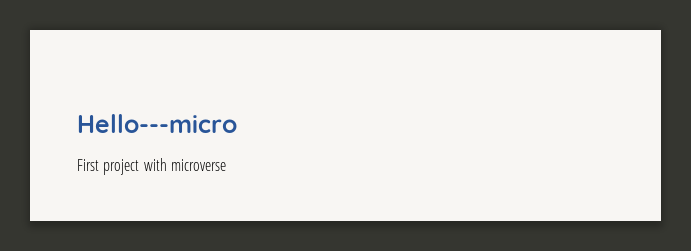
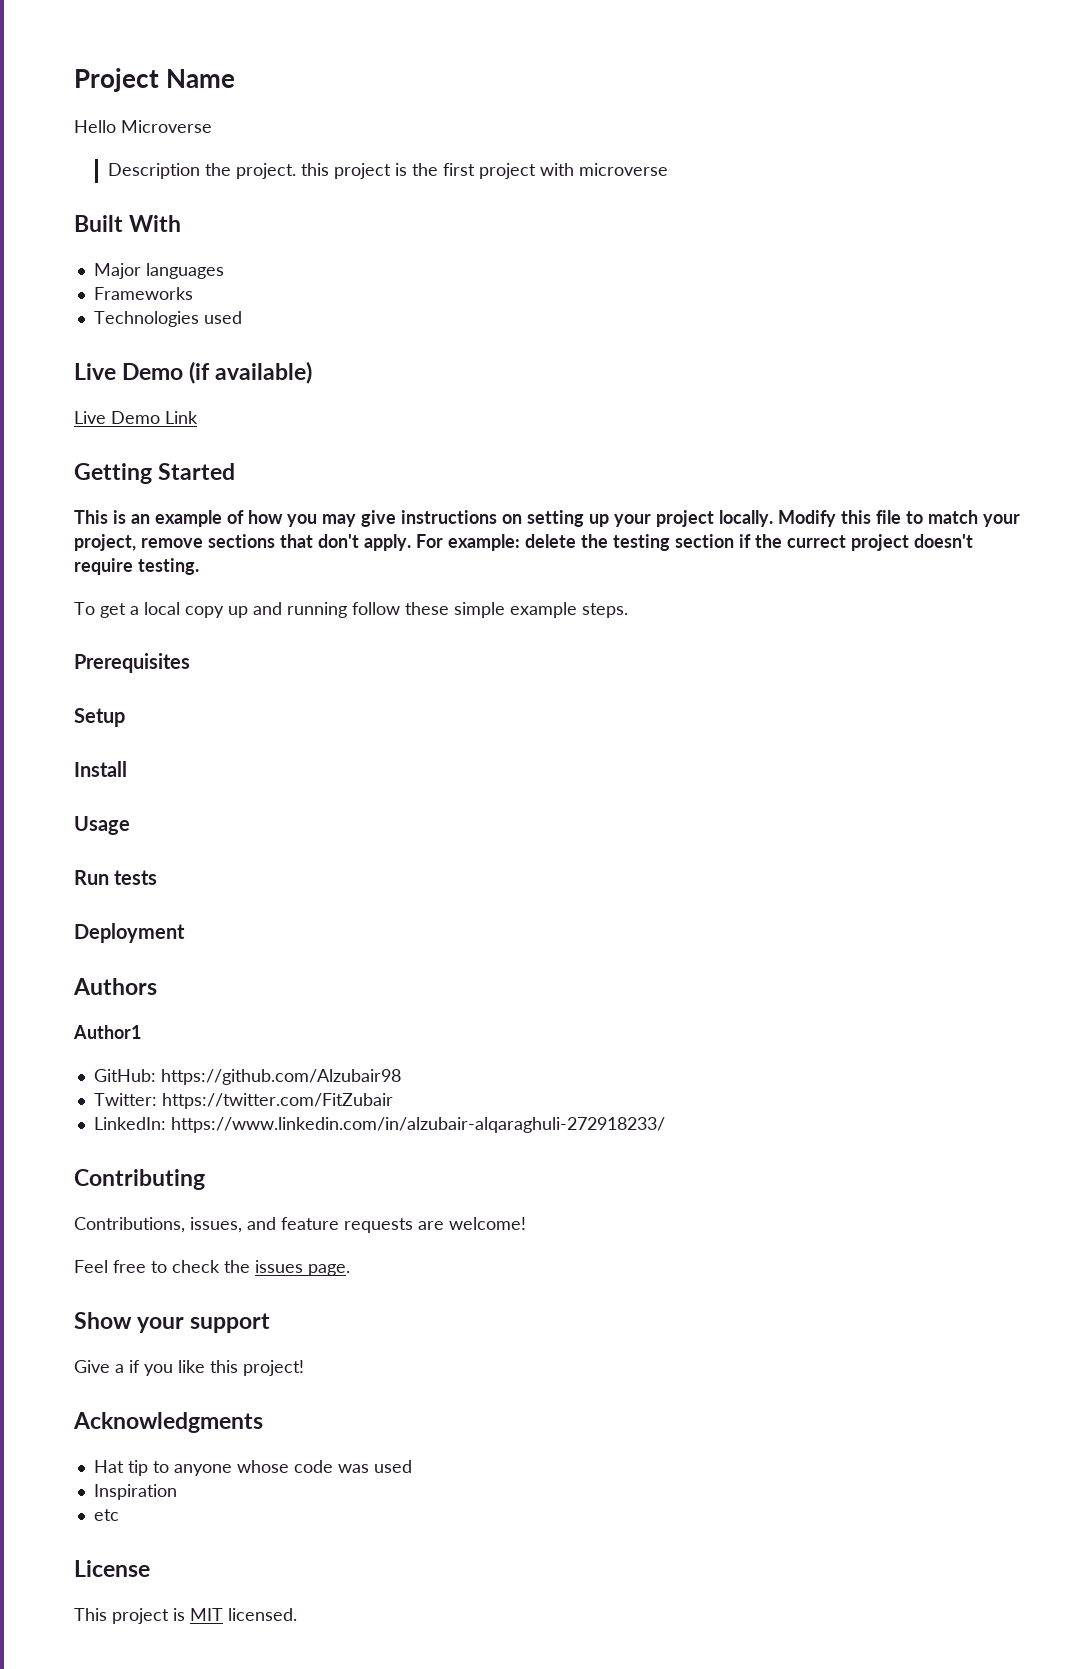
- Hello---micro
- First project with microverse
+ Project Name
+ Hello Microverse
+ Description the project. this project is the first project with microverse
+ Built With
+ Major languages
+ Frameworks
+ Technologies used
+ Live Demo (if available)
+ Live Demo Link
+ Getting Started
+ This is an example of how you may give instructions on setting up your project locally. Modify this file to match your project, remove sections that don't apply. For example: delete the testing section if the currect project doesn't require testing.
+ To get a local copy up and running follow these simple example steps.
+ Prerequisites
+ Setup
+ Install
+ Usage
+ Run tests
+ Deployment
+ Authors
+ Author1
+ GitHub: https://github.com/Alzubair98
+ Twitter: https://twitter.com/FitZubair
+ LinkedIn: https://www.linkedin.com/in/alzubair-alqaraghuli-272918233/
+ Contributing
+ Contributions, issues, and feature requests are welcome!
+ Feel free to check the issues page.
+ Show your support
+ Give a if you like this project!
+ Acknowledgments
+ Hat tip to anyone whose code was used
+ Inspiration
+ etc
+ License
+ This project is MIT licensed.

